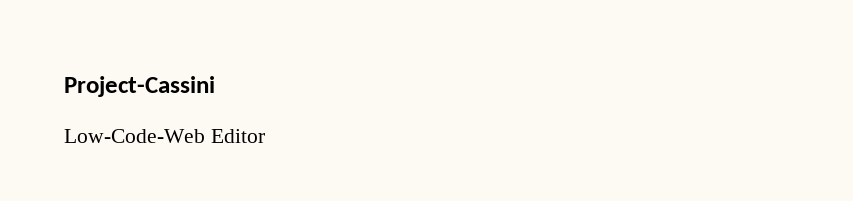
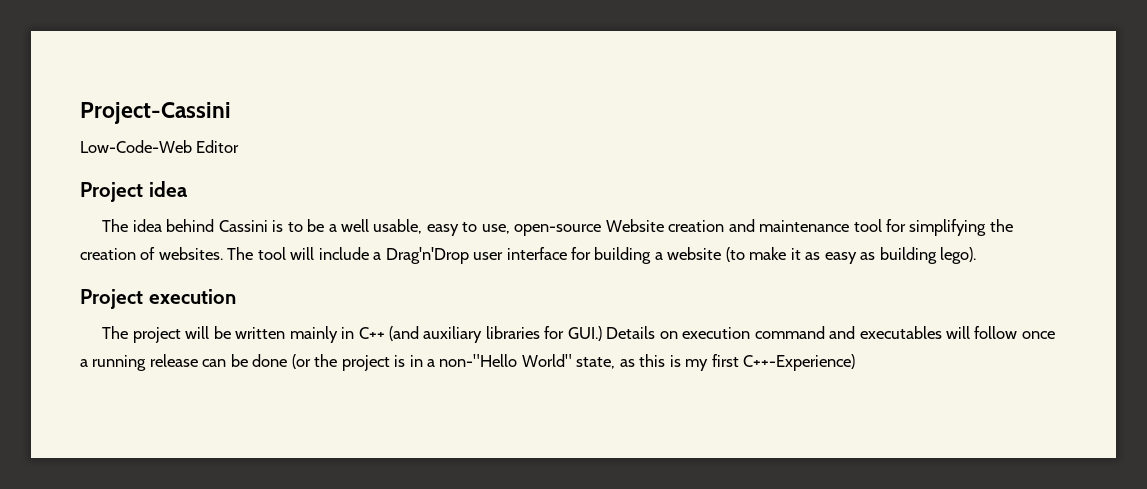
+ Project idea
+ The idea behind Cassini is to be a well usable, easy to use, open-source Website creation and maintenance tool for simplifying the creation of websites. The tool will include a Drag'n'Drop user interface for building a website (to make it as easy as building lego).
+ Project execution
+ The project will be written mainly in C++ (and auxiliary libraries for GUI.) Details on execution command and executables will follow once a running release can be done (or the project is in a non-"Hello World" state, as this is my first C++-Experience)

